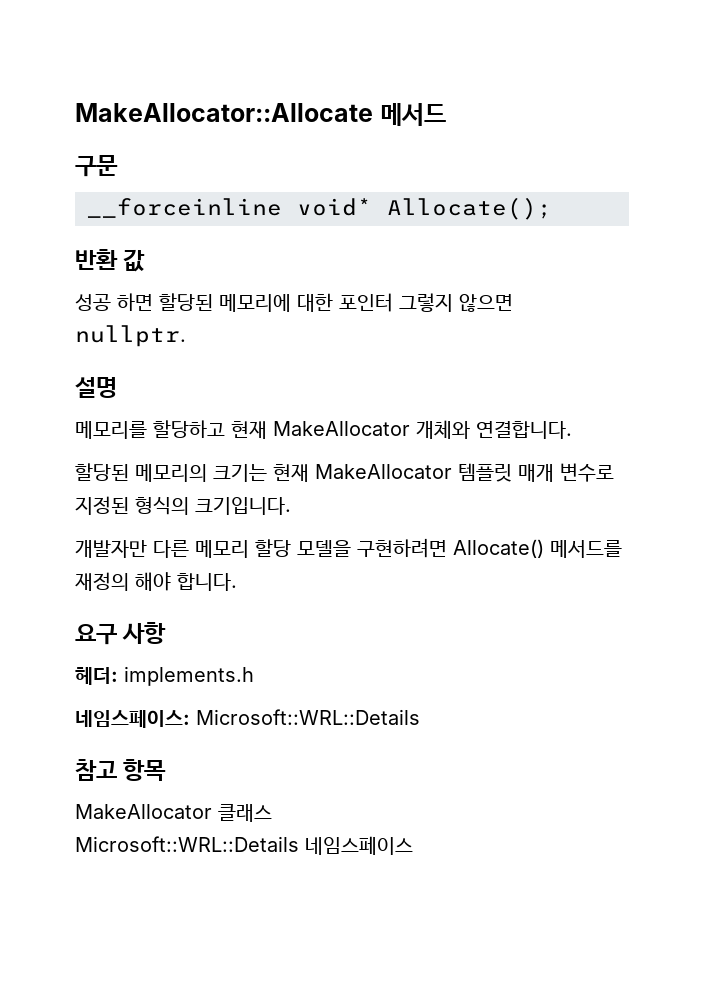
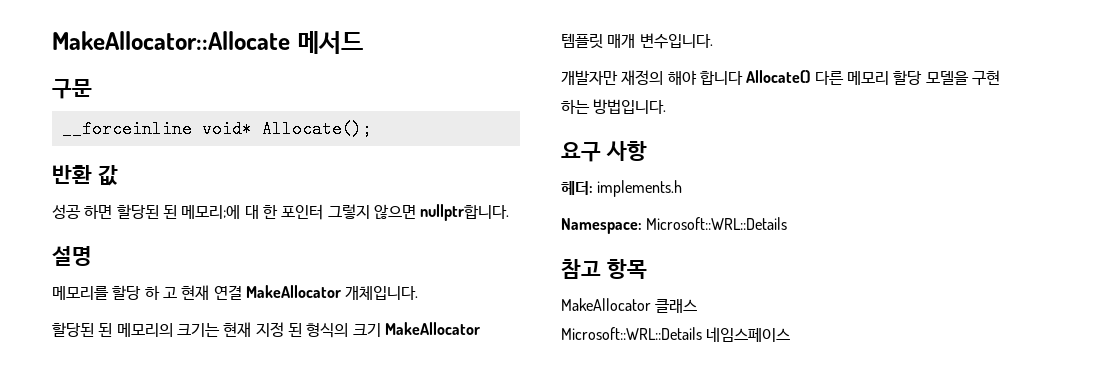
- 성공 하면 할당된 메모리에 대한 포인터 그렇지 않으면 nullptr.
+ 성공 하면 할당된 된 메모리;에 대 한 포인터 그렇지 않으면 nullptr합니다.
- 메모리를 할당하고 현재 MakeAllocator 개체와 연결합니다.
- 할당된 메모리의 크기는 현재 MakeAllocator 템플릿 매개 변수로 지정된 형식의 크기입니다.
- 개발자만 다른 메모리 할당 모델을 구현하려면 Allocate() 메서드를 재정의 해야 합니다.
+ 메모리를 할당 하 고 현재 연결 MakeAllocator 개체입니다.
+ 할당된 된 메모리의 크기는 현재 지정 된 형식의 크기 MakeAllocator 템플릿 매개 변수입니다.
+ 개발자만 재정의 해야 합니다 Allocate() 다른 메모리 할당 모델을 구현 하는 방법입니다.
- 네임스페이스: Microsoft::WRL::Details
+ Namespace: Microsoft::WRL::Details

